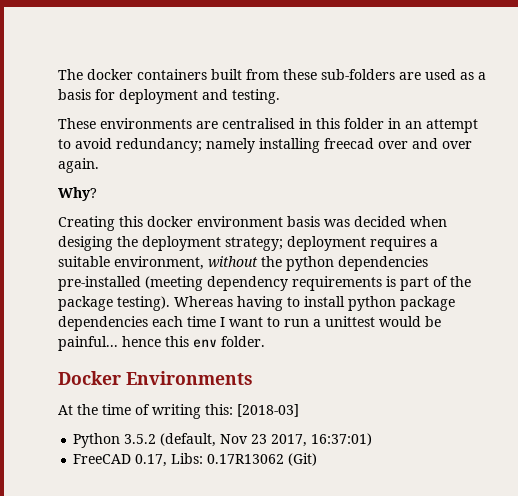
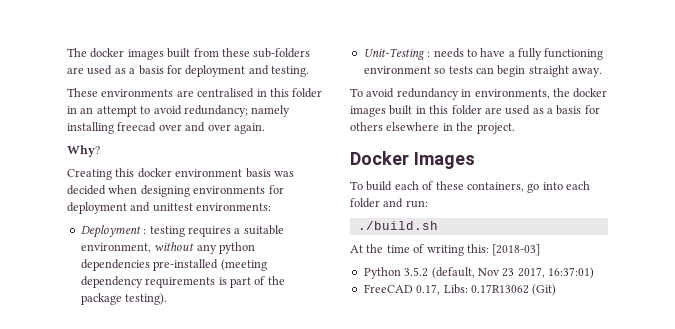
- The docker containers built from these sub-folders are used as a basis for deployment and testing.
+ The docker images built from these sub-folders are used as a basis for deployment and testing.
- Creating this docker environment basis was decided when desiging the deployment strategy; deployment requires a suitable environment, without the python dependencies pre-installed (meeting dependency requirements is part of the package testing). Whereas having to install python package dependencies each time I want to run a unittest would be painful... hence this env folder.
- Docker Environments
+ Creating this docker environment basis was decided when designing environments for deployment and unittest environments:
+ Deployment : testing requires a suitable environment, without any python dependencies pre-installed (meeting dependency requirements is part of the package testing).
+ Unit-Testing : needs to have a fully functioning environment so tests can begin straight away.
+ To avoid redundancy in environments, the docker images built in this folder are used as a basis for others elsewhere in the project.
+ Docker Images
+ To build each of these containers, go into each folder and run:
+ ./build.sh

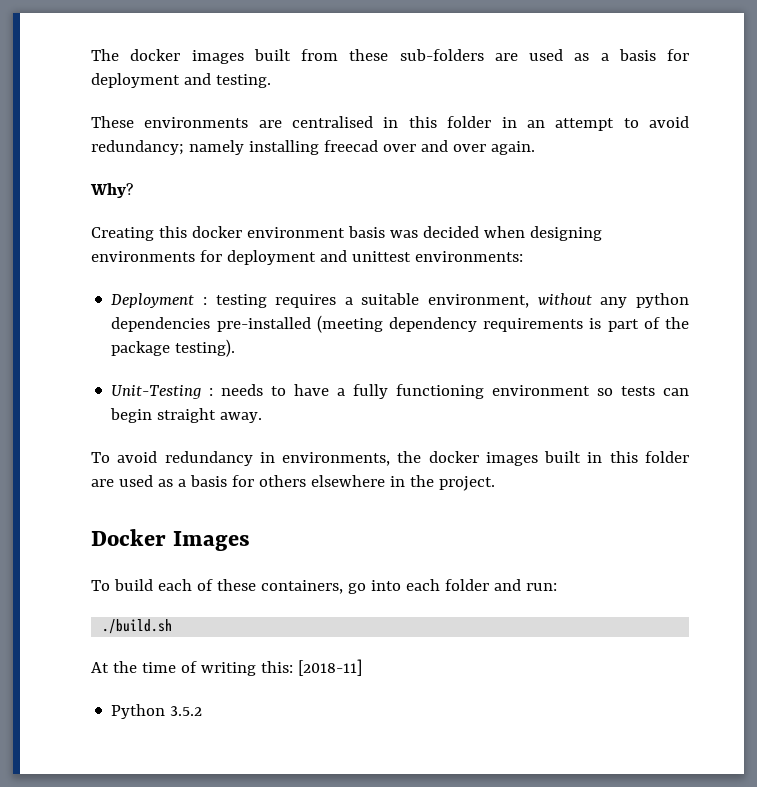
- At the time of writing this: [2018-03]
+ At the time of writing this: [2018-11]
- Python 3.5.2 (default, Nov 23 2017, 16:37:01)
- FreeCAD 0.17, Libs: 0.17R13062 (Git)
+ Python 3.5.2

